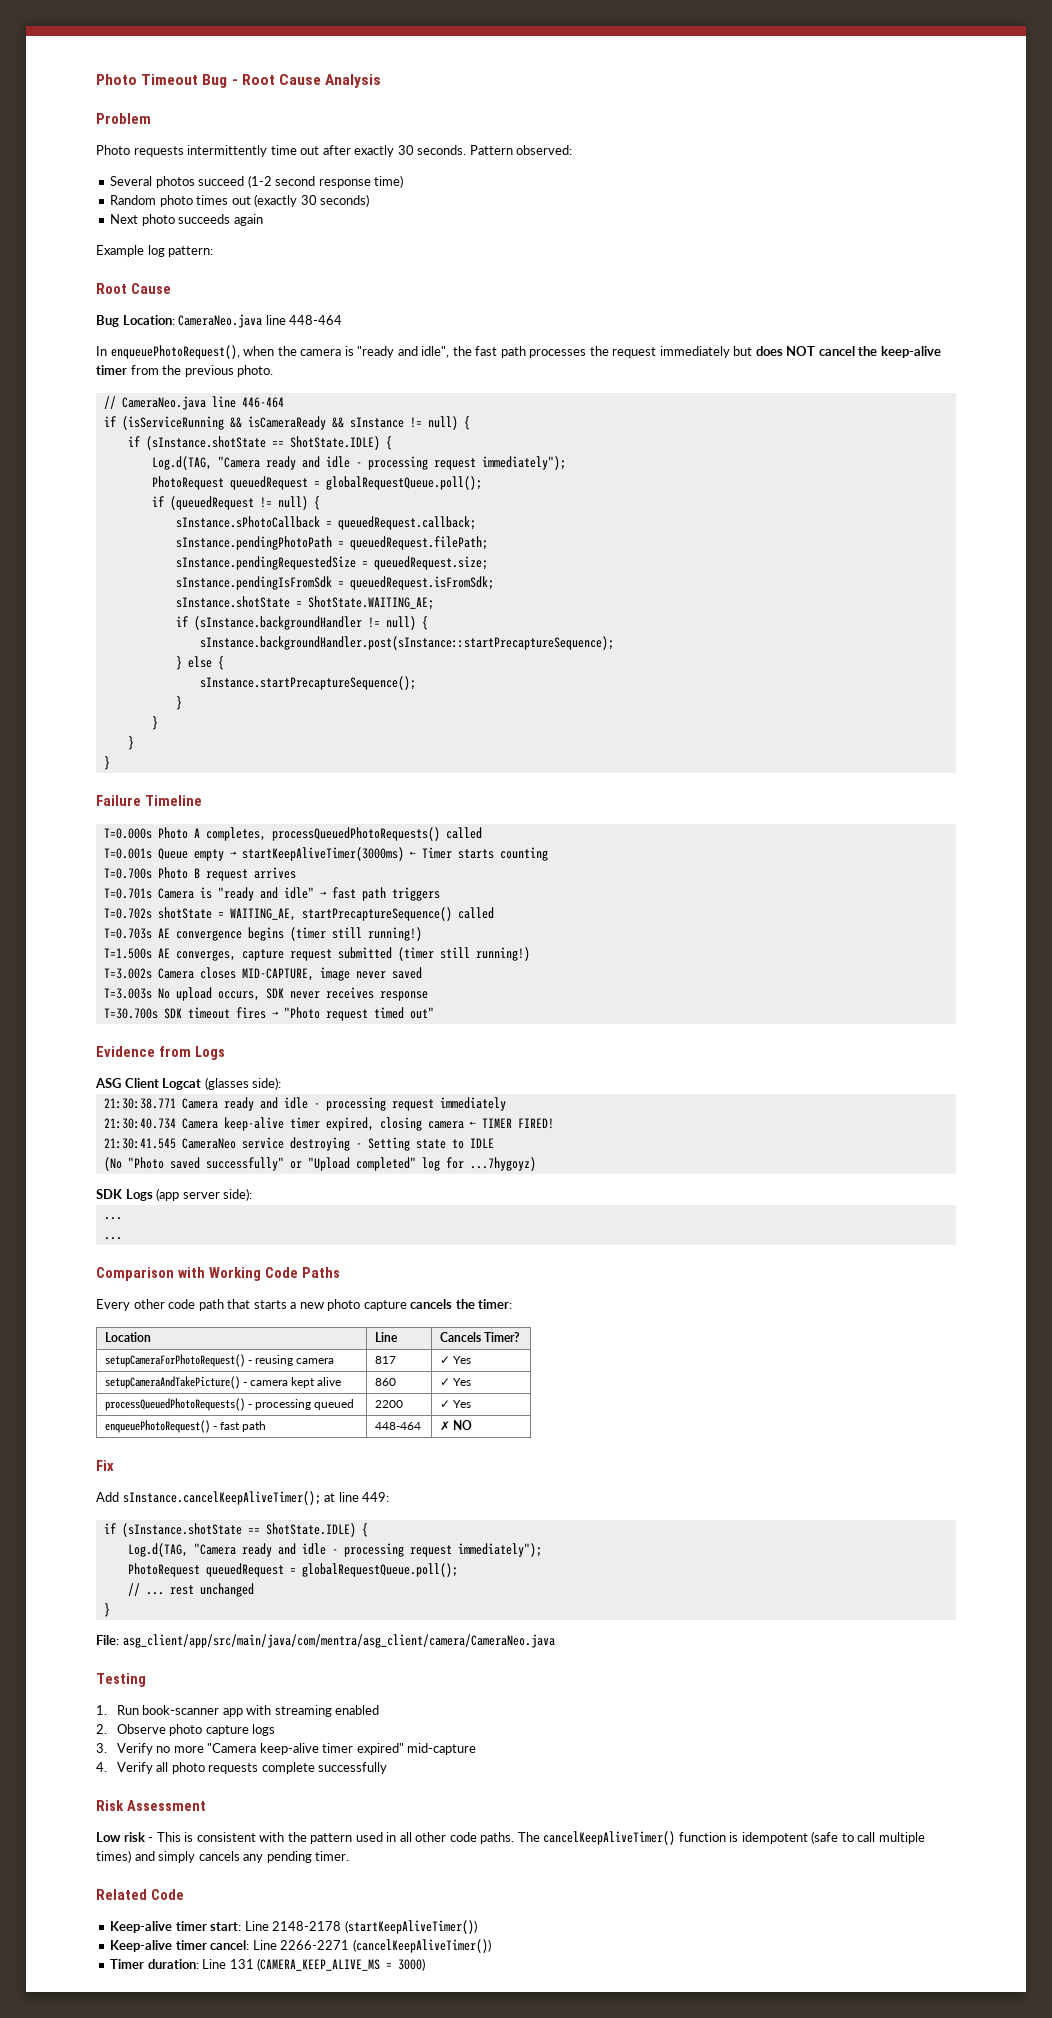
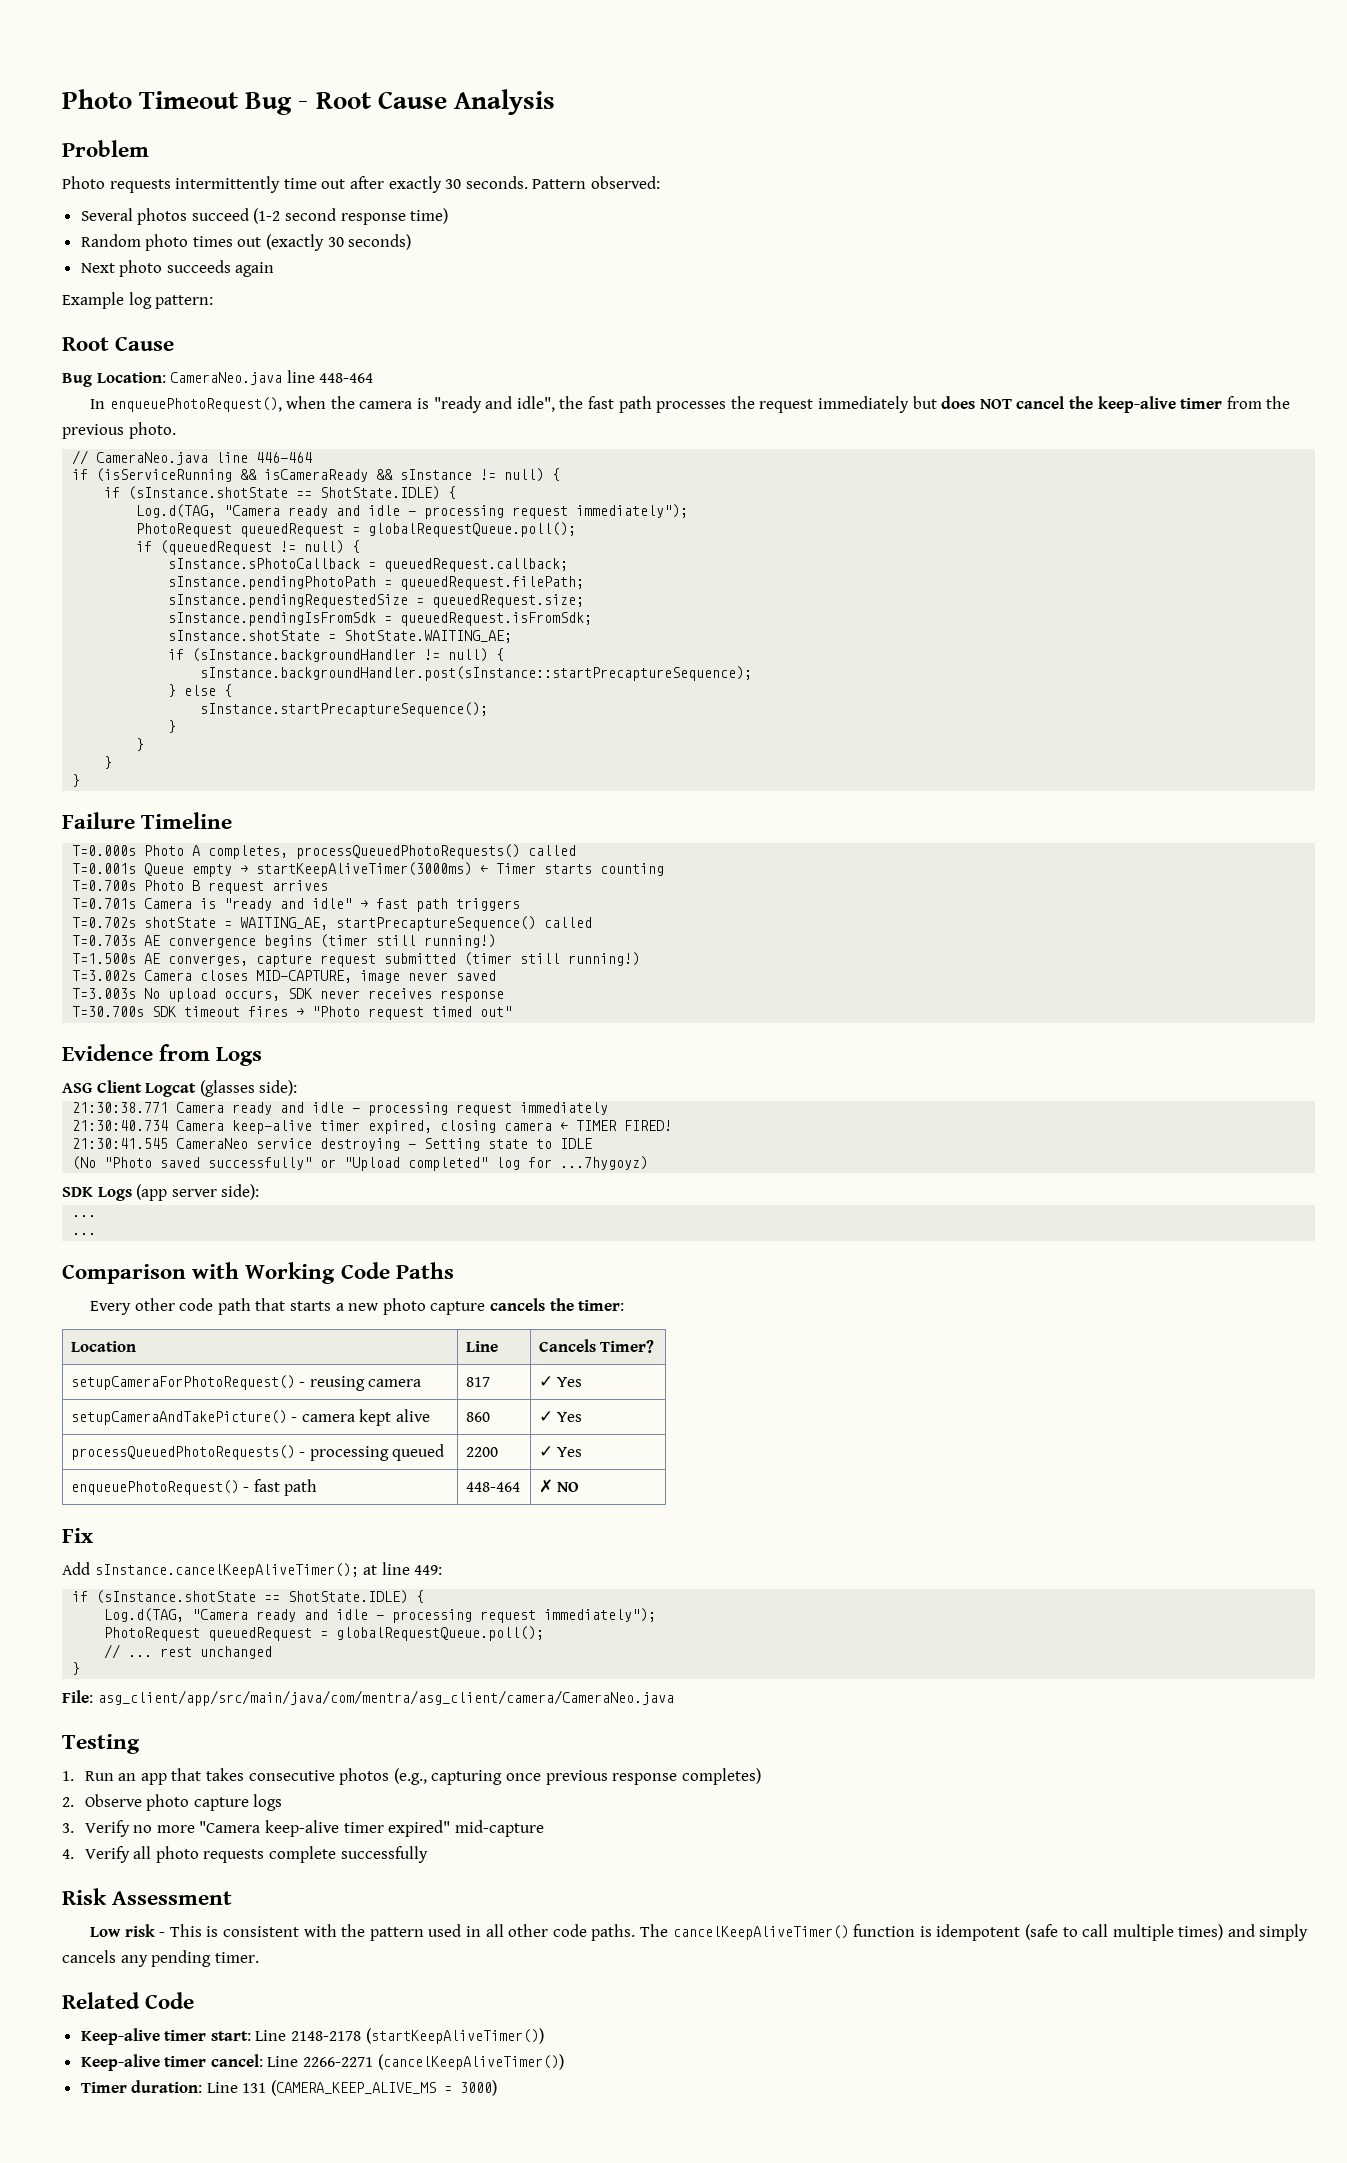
- 1. Run book-scanner app with streaming enabled
+ 1. Run an app that takes consecutive photos (e.g., capturing once previous response completes)

